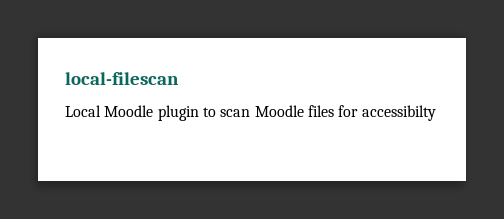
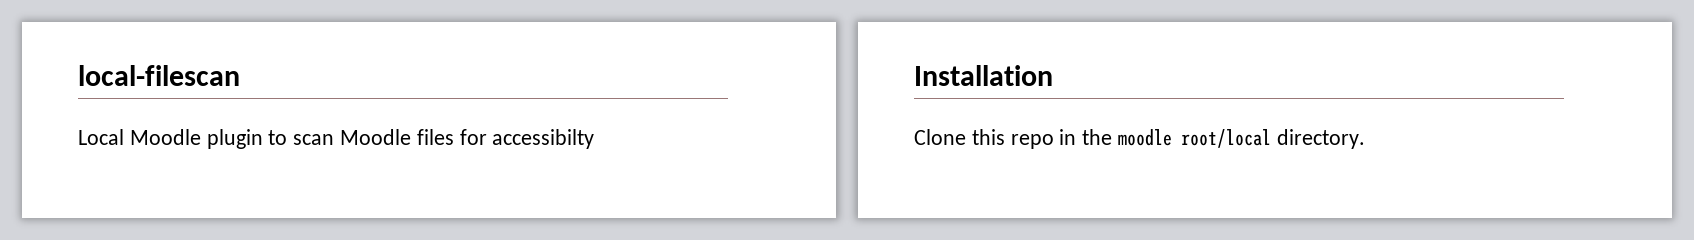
+ Installation
+ Clone this repo in the moodle root/local directory.

